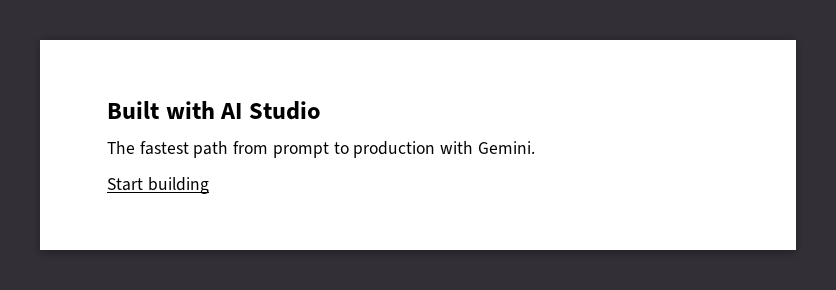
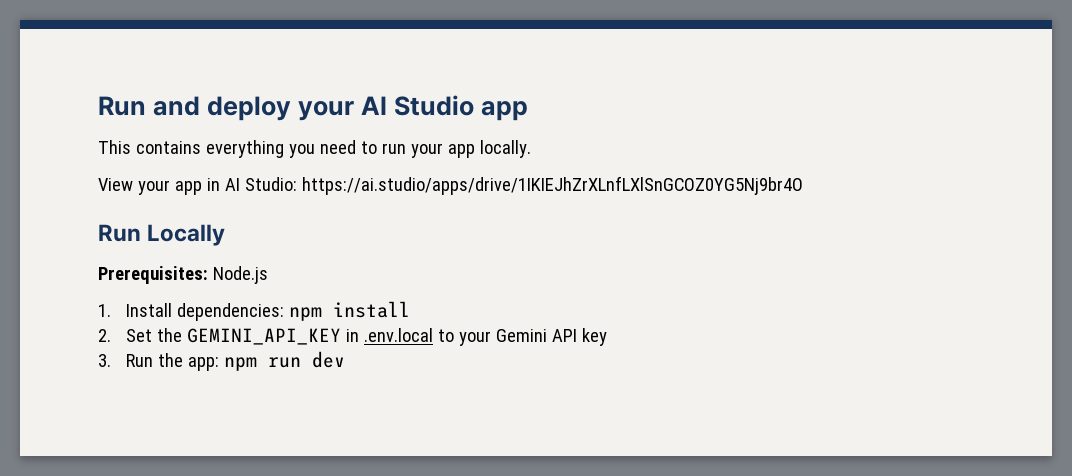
- Built with AI Studio
- The fastest path from prompt to production with Gemini.
- Start building
+ Run and deploy your AI Studio app
+ This contains everything you need to run your app locally.
+ View your app in AI Studio: https://ai.studio/apps/drive/1IKIEJhZrXLnfLXlSnGCOZ0YG5Nj9br4O
+ Run Locally
+ Prerequisites: Node.js
+ 1. Install dependencies: npm install
+ 2. Set the GEMINI_API_KEY in .env.local to your Gemini API key
+ 3. Run the app: npm run dev

